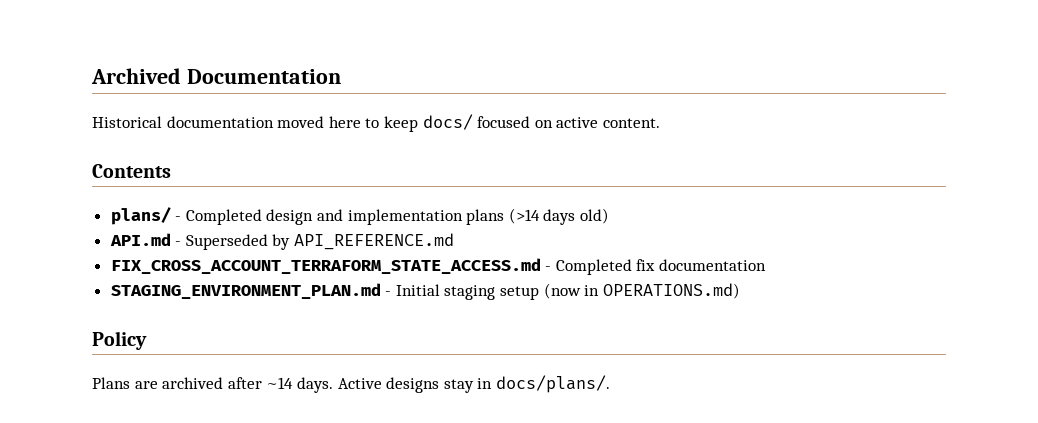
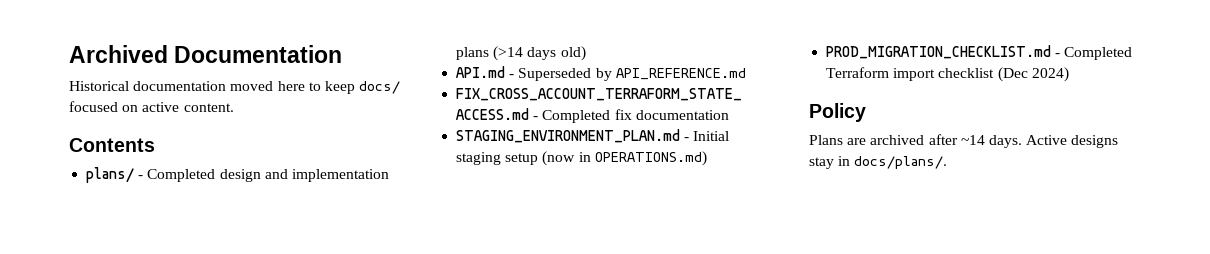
+ PROD_MIGRATION_CHECKLIST.md - Completed Terraform import checklist (Dec 2024)

